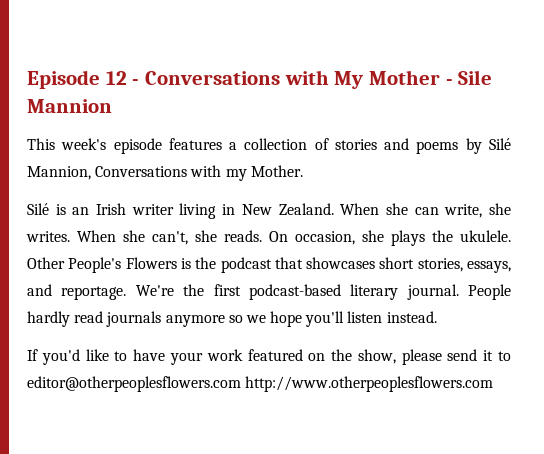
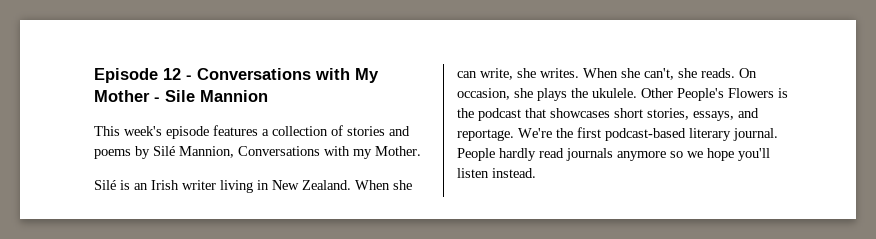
- If you'd like to have your work featured on the show, please send it to editor@otherpeoplesflowers.com http://www.otherpeoplesflowers.com

